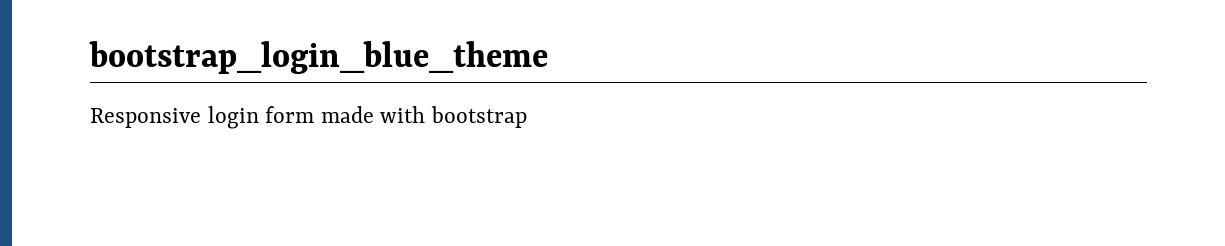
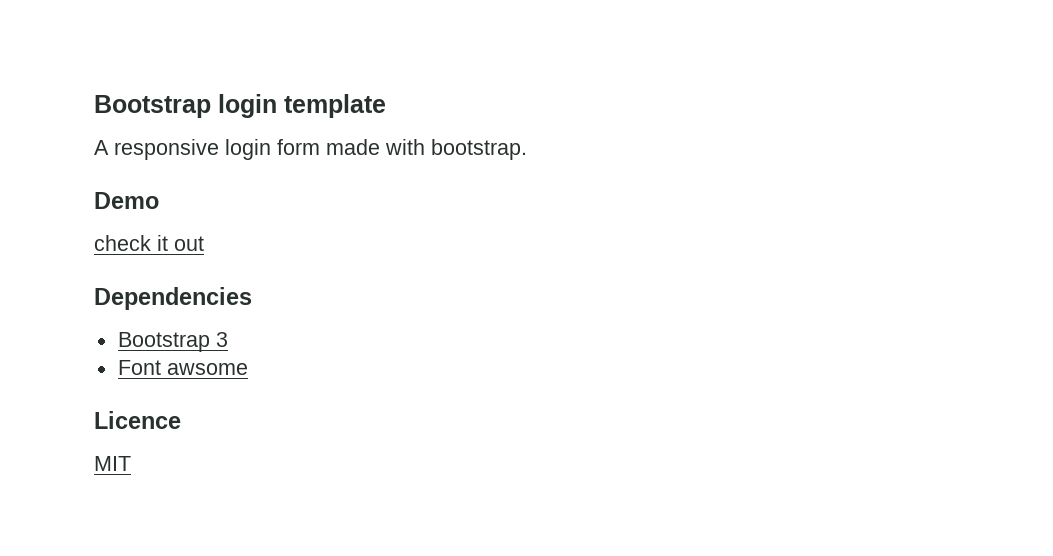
- bootstrap_login_blue_theme
- Responsive login form made with bootstrap
+ Bootstrap login template
+ A responsive login form made with bootstrap.
+ Demo
+ check it out
+ Dependencies
+ Bootstrap 3
+ Font awsome
+ Licence
+ MIT

